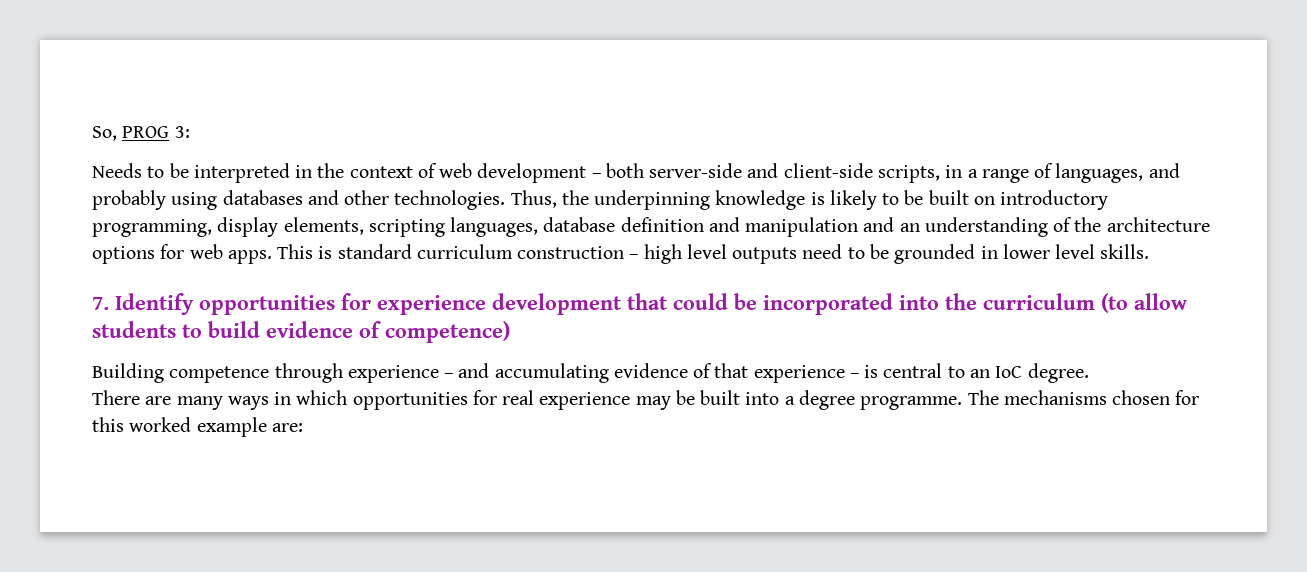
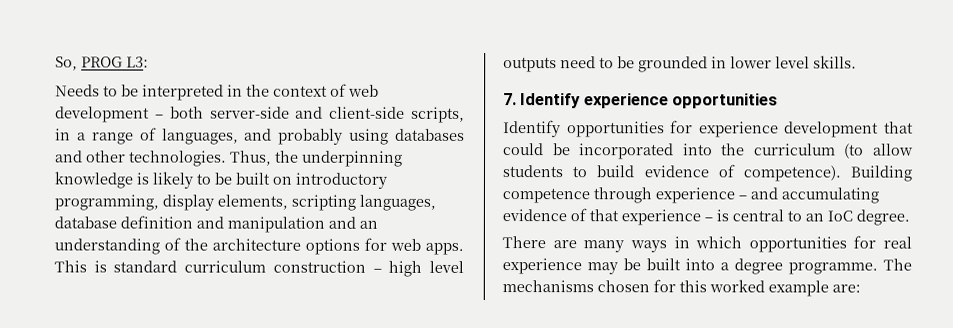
- So, PROG 3:
+ So, PROG L3:
- 7. Identify opportunities for experience development that could be incorporated into the curriculum (to allow students to build evidence of competence)
- Building competence through experience – and accumulating evidence of that experience – is central to an IoC degree.
+ 7. Identify experience opportunities
+ Identify opportunities for experience development that could be incorporated into the curriculum (to allow students to build evidence of competence). Building competence through experience – and accumulating evidence of that experience – is central to an IoC degree.

